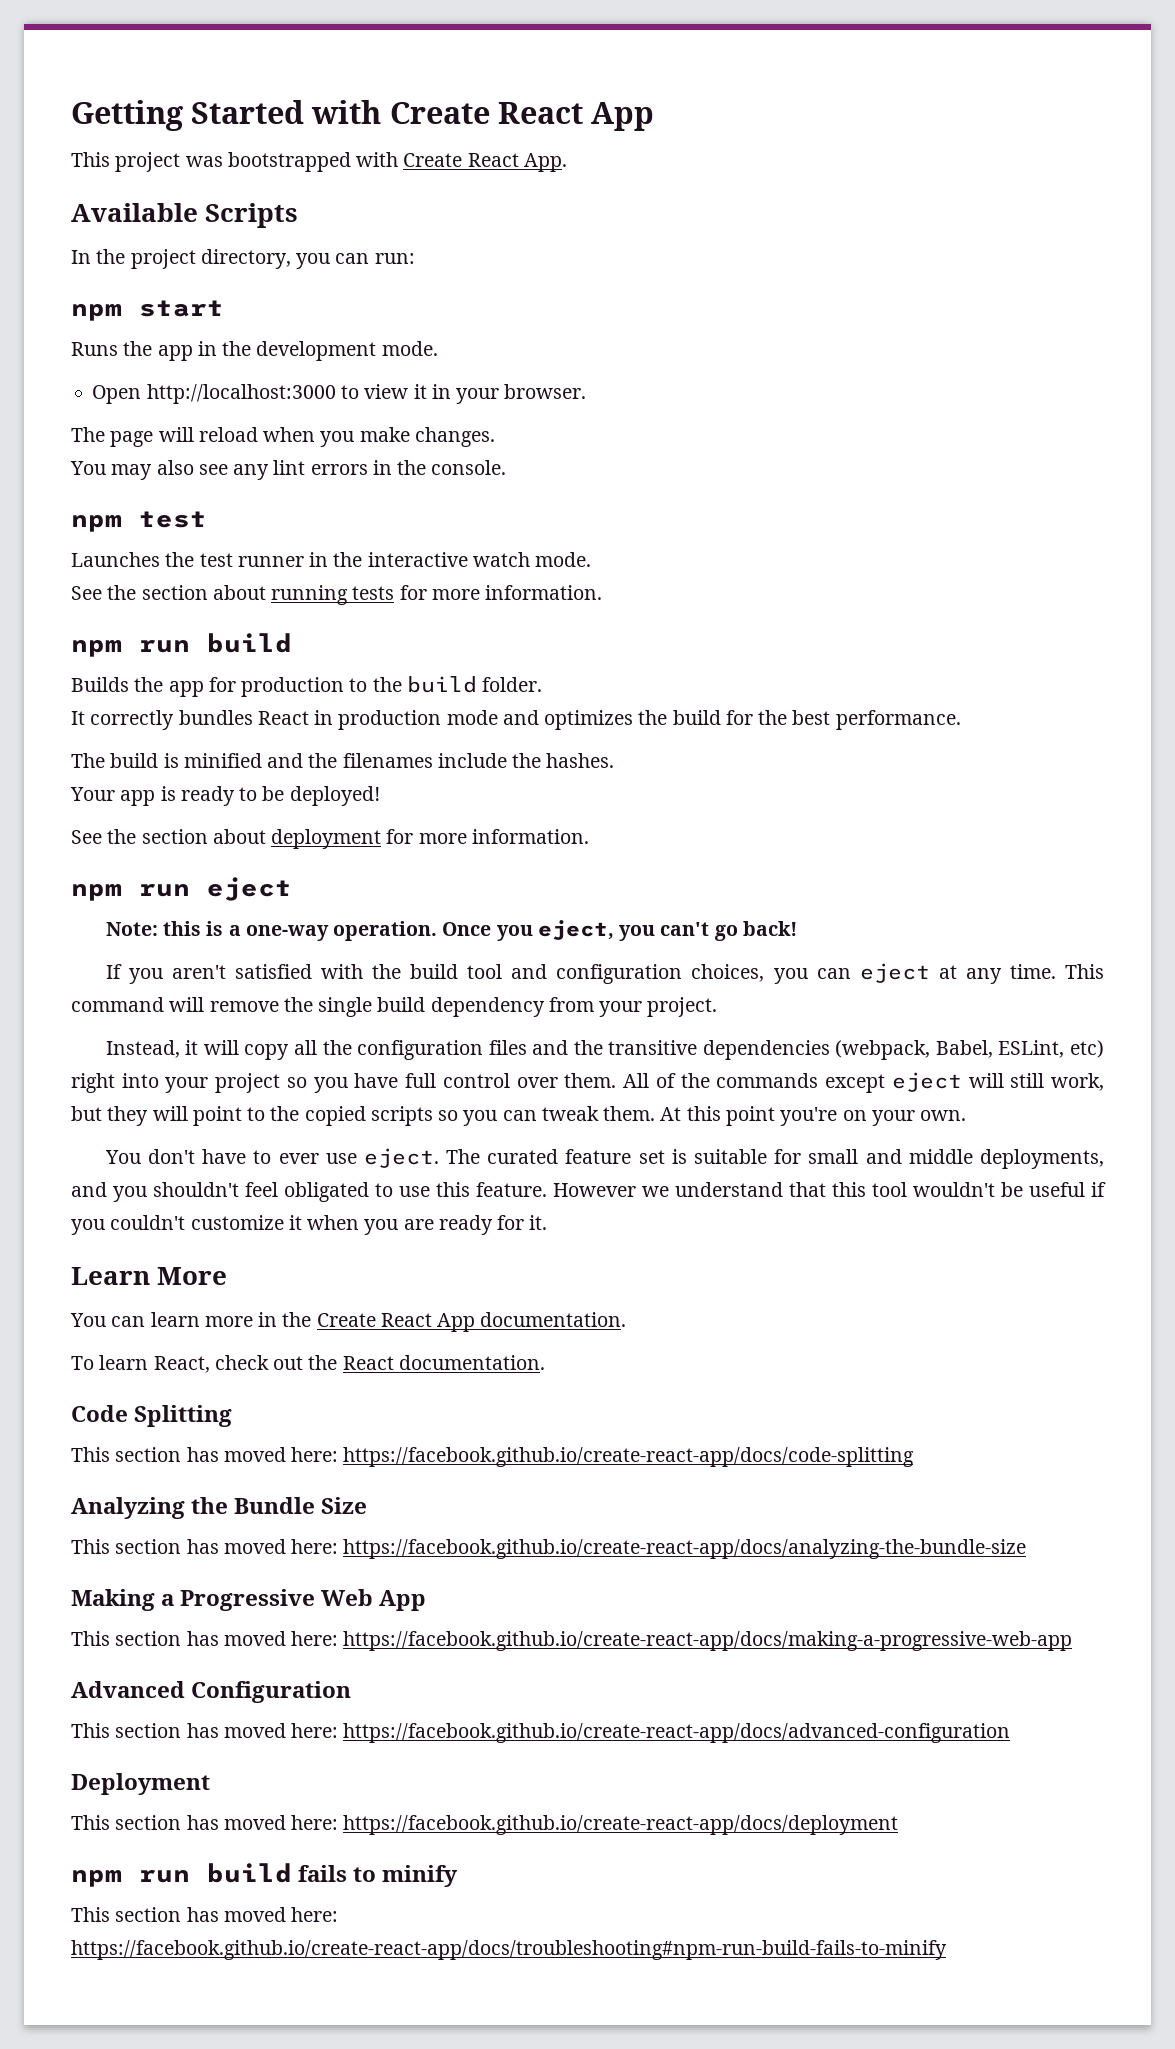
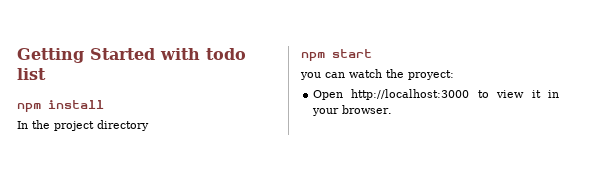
- Getting Started with Create React App
- This project was bootstrapped with Create React App.
- Available Scripts
- In the project directory, you can run:
+ Getting Started with todo list
+ npm install
+ In the project directory
  npm start
- Runs the app in the development mode.
+ you can watch the proyect:
- The page will reload when you make changes.
- You may also see any lint errors in the console.
- npm test
- Launches the test runner in the interactive watch mode.
- See the section about running tests for more information.
- npm run build
- Builds the app for production to the build folder.
- It correctly bundles React in production mode and optimizes the build for the best performance.
- The build is minified and the filenames include the hashes.
- Your app is ready to be deployed!
- See the section about deployment for more information.
- npm run eject
- Note: this is a one-way operation. Once you eject, you can't go back!
- If you aren't satisfied with the build tool and configuration choices, you can eject at any time. This command will remove the single build dependency from your project.
- Instead, it will copy all the configuration files and the transitive dependencies (webpack, Babel, ESLint, etc) right into your project so you have full control over them. All of the commands except eject will still work, but they will point to the copied scripts so you can tweak them. At this point you're on your own.
- You don't have to ever use eject. The curated feature set is suitable for small and middle deployments, and you shouldn't feel obligated to use this feature. However we understand that this tool wouldn't be useful if you couldn't customize it when you are ready for it.
- Learn More
- You can learn more in the Create React App documentation.
- To learn React, check out the React documentation.
- Code Splitting
- This section has moved here: https://facebook.github.io/create-react-app/docs/code-splitting
- Analyzing the Bundle Size
- This section has moved here: https://facebook.github.io/create-react-app/docs/analyzing-the-bundle-size
- Making a Progressive Web App
- This section has moved here: https://facebook.github.io/create-react-app/docs/making-a-progressive-web-app
- Advanced Configuration
- This section has moved here: https://facebook.github.io/create-react-app/docs/advanced-configuration
- Deployment
- This section has moved here: https://facebook.github.io/create-react-app/docs/deployment
- npm run build fails to minify
- This section has moved here: https://facebook.github.io/create-react-app/docs/troubleshooting#npm-run-build-fails-to-minify

